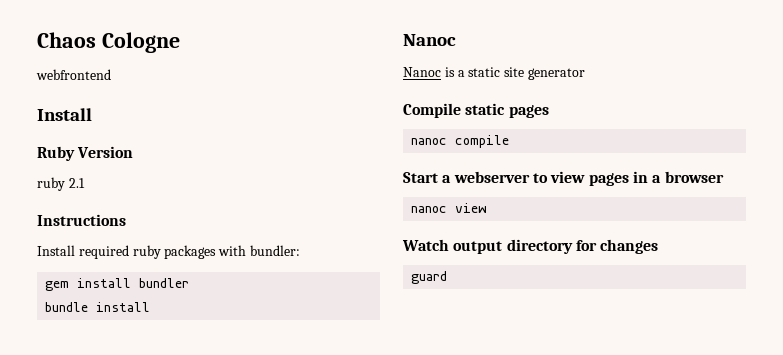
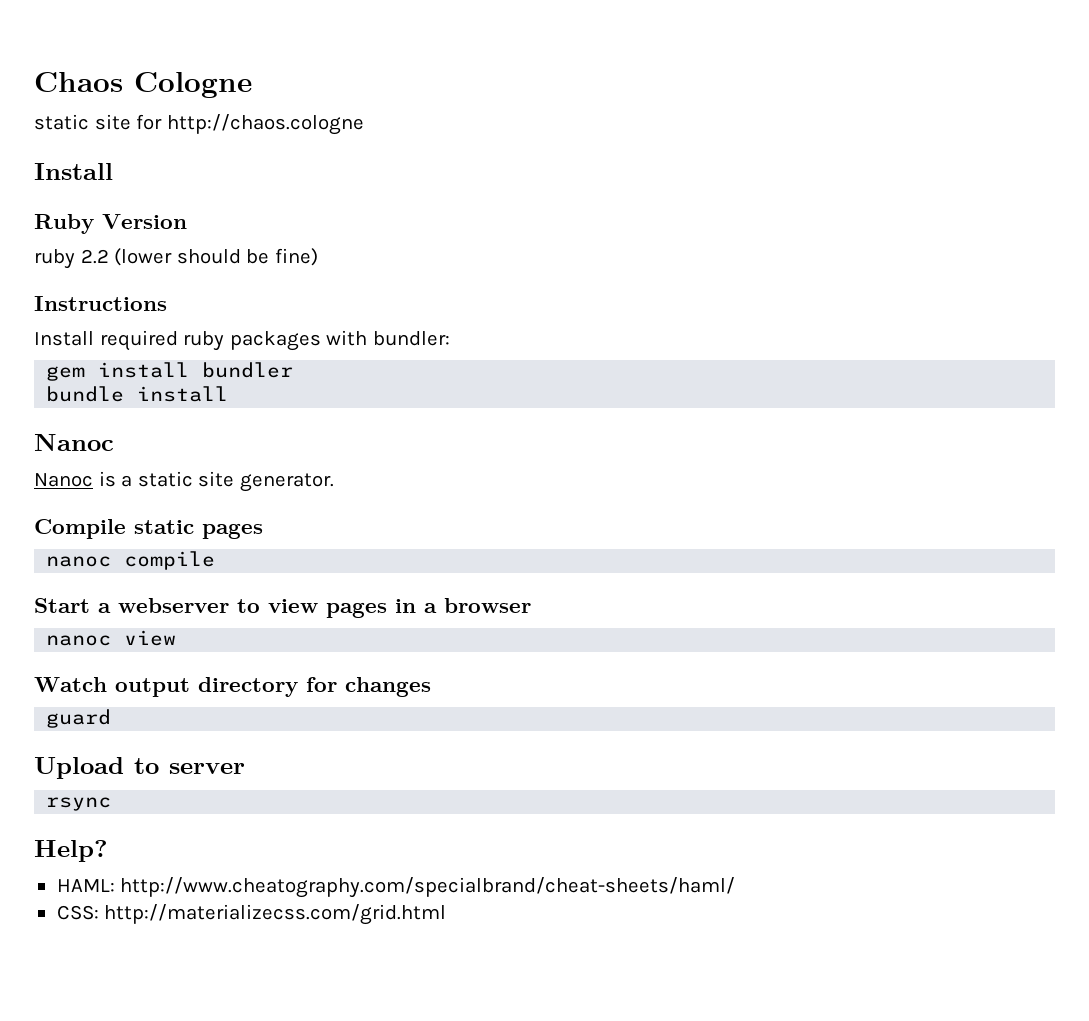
- webfrontend
+ static site for http://chaos.cologne
- ruby 2.1
+ ruby 2.2 (lower should be fine)
- Nanoc is a static site generator
+ Nanoc is a static site generator.
+ Upload to server
+ rsync
+ Help?
+ HAML: http://www.cheatography.com/specialbrand/cheat-sheets/haml/
+ CSS: http://materializecss.com/grid.html

